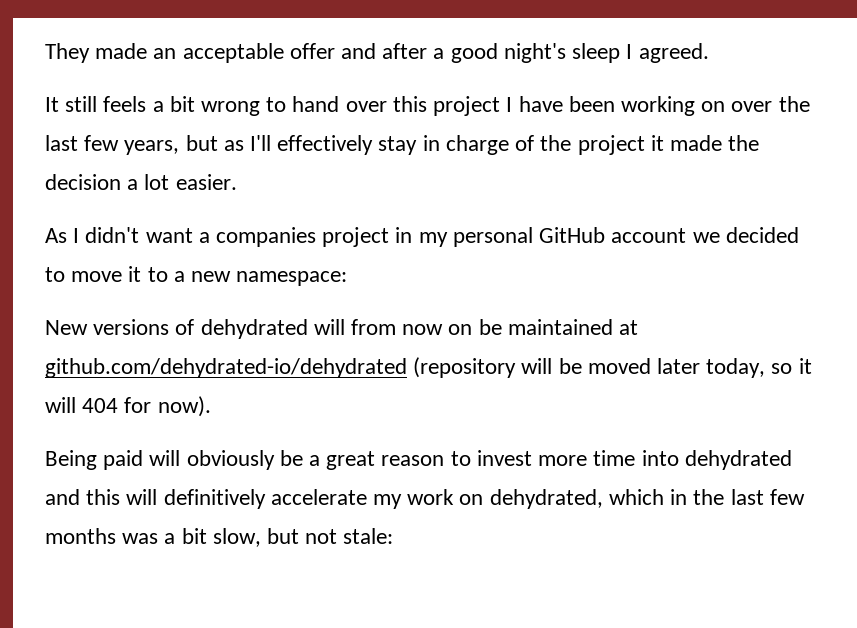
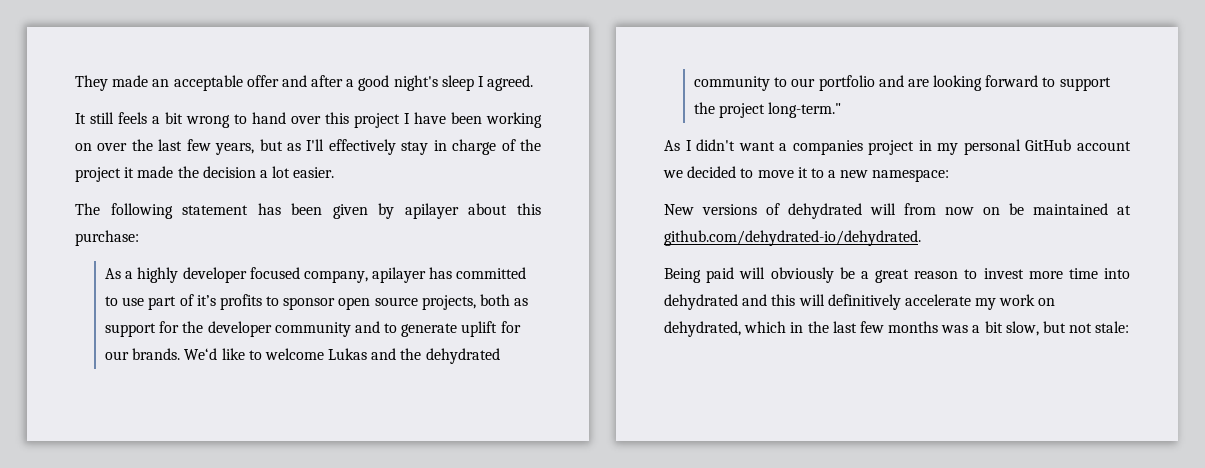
+ The following statement has been given by apilayer about this purchase:
+ As a highly developer focused company, apilayer has committed to use part of it’s profits to sponsor open source projects, both as support for the developer community and to generate uplift for our brands. We‘d like to welcome Lukas and the dehydrated community to our portfolio and are looking forward to support the project long-term."
- New versions of dehydrated will from now on be maintained at github.com/dehydrated-io/dehydrated (repository will be moved later today, so it will 404 for now).
+ New versions of dehydrated will from now on be maintained at github.com/dehydrated-io/dehydrated.

